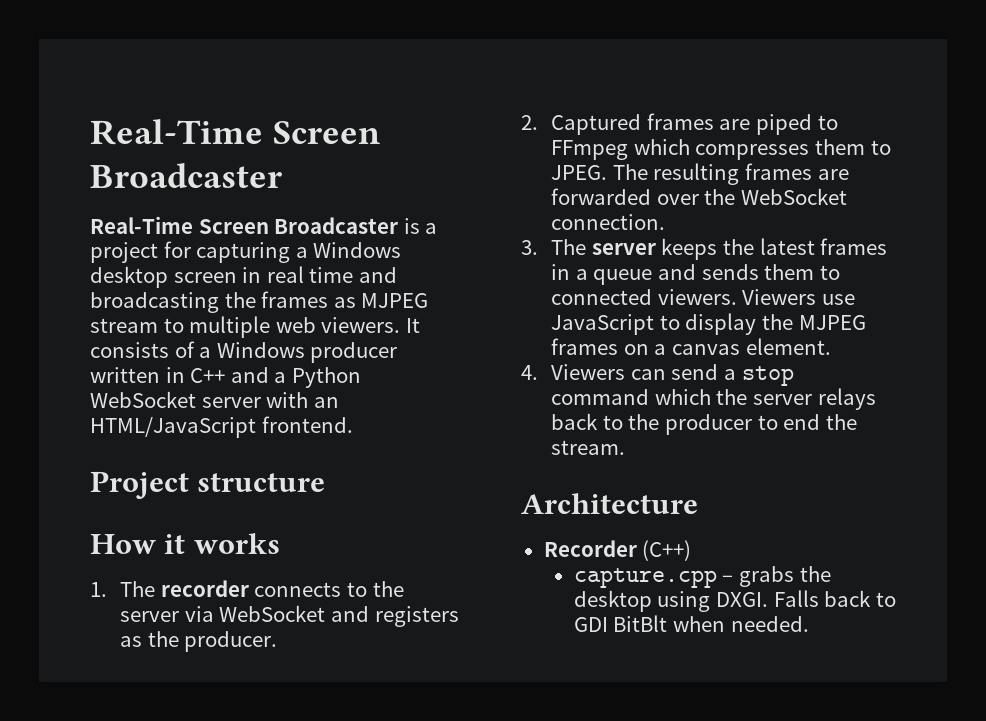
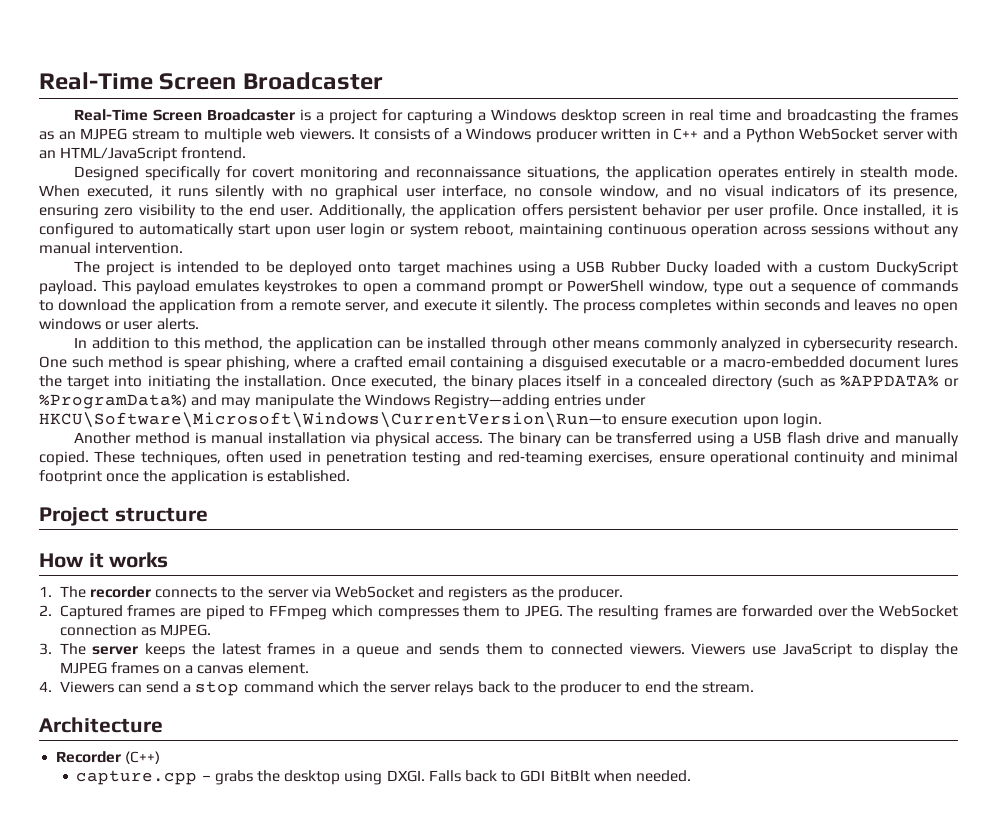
- Real-Time Screen Broadcaster is a project for capturing a Windows desktop screen in real time and broadcasting the frames as MJPEG stream to multiple web viewers.
+ Real-Time Screen Broadcaster is a project for capturing a Windows desktop screen in real time and broadcasting the frames as an MJPEG stream to multiple web viewers.
+ Designed specifically for covert monitoring and reconnaissance situations, the application operates entirely in stealth mode. When executed, it runs silently with no graphical user interface, no console window, and no visual indicators of its presence, ensuring zero visibility to the end user. Additionally, the application offers persistent behavior per user profile. Once installed, it is configured to automatically start upon user login or system reboot, maintaining continuous operation across sessions without any manual intervention.
+ The project is intended to be deployed onto target machines using a USB Rubber Ducky loaded with a custom DuckyScript payload. This payload emulates keystrokes to open a command prompt or PowerShell window, type out a sequence of commands to download the application from a remote server, and execute it silently. The process completes within seconds and leaves no open windows or user alerts.
+ In addition to this method, the application can be installed through other means commonly analyzed in cybersecurity research. One such method is spear phishing, where a crafted email containing a disguised executable or a macro‑embedded document lures the target into initiating the installation. Once executed, the binary places itself in a concealed directory (such as %APPDATA% or %ProgramData%) and may manipulate the Windows Registry—adding entries under HKCU\Software\Microsoft\Windows\CurrentVersion\Run—to ensure execution upon login.
+ Another method is manual installation via physical access. The binary can be transferred using a USB flash drive and manually copied. These techniques, often used in penetration testing and red‑teaming exercises, ensure operational continuity and minimal footprint once the application is established.
- The resulting frames are forwarded over the WebSocket connection.
+ The resulting frames are forwarded over the WebSocket connection as MJPEG.

